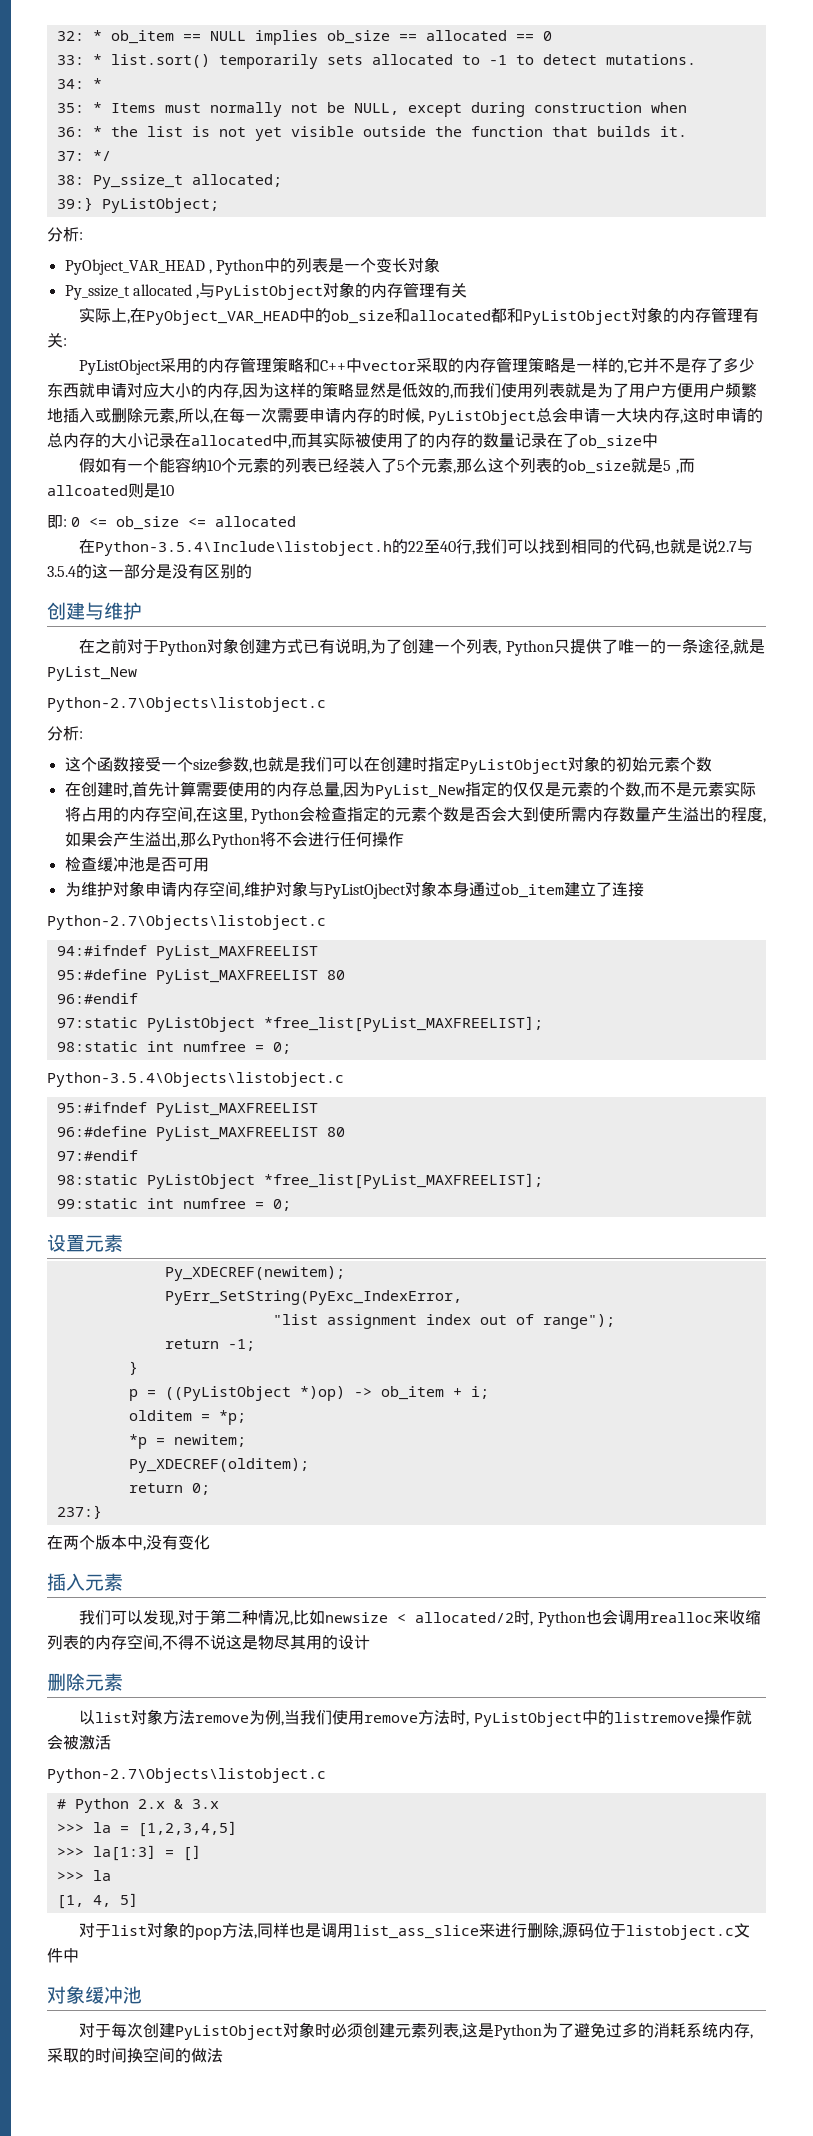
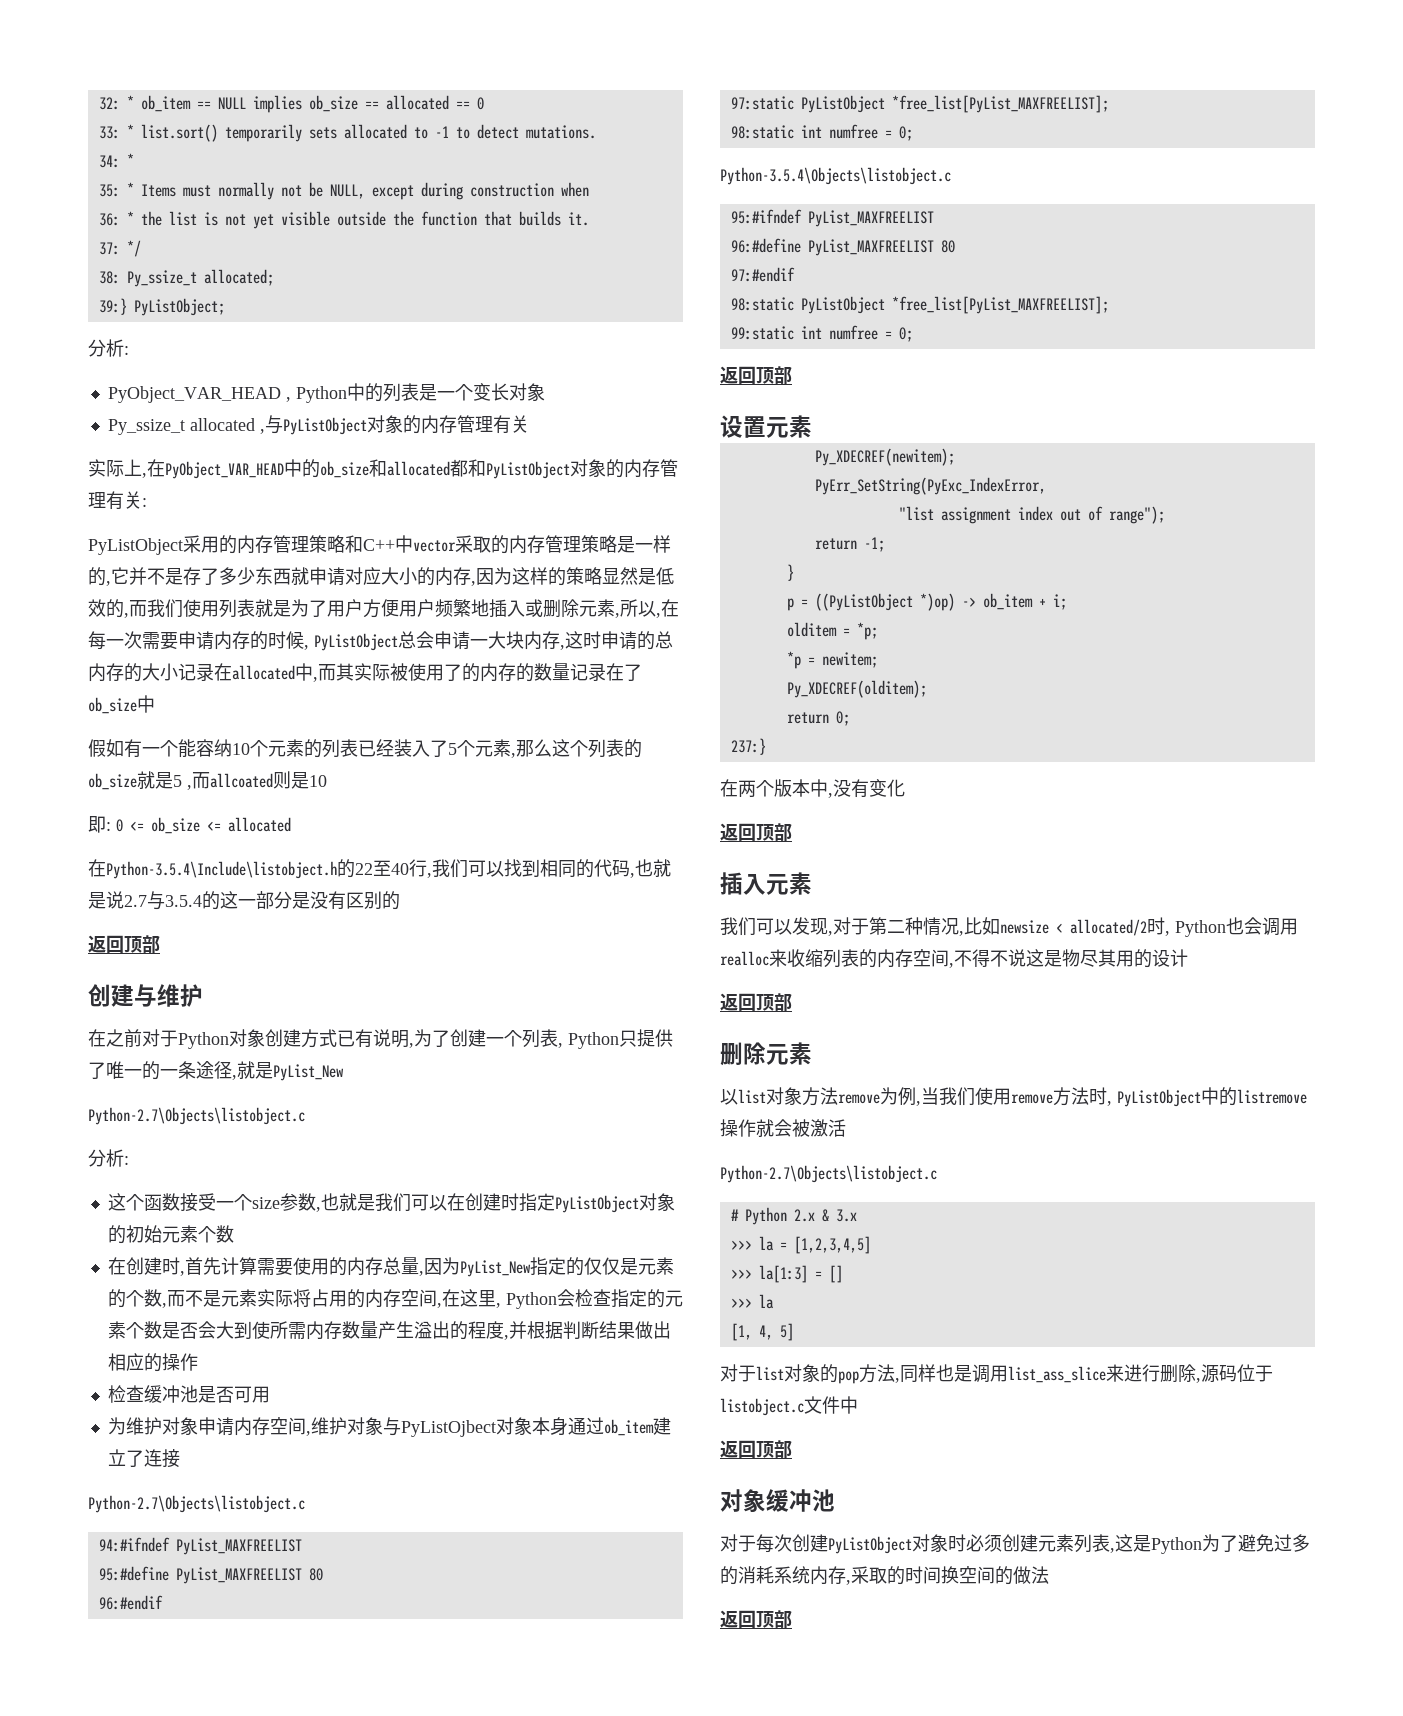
  在Python-3.5.4\Include\listobject.h的22至40行,我们可以找到相同的代码,也就是说2.7与3.5.4的这一部分是没有区别的
+ 返回顶部
- 在创建时,首先计算需要使用的内存总量,因为PyList_New指定的仅仅是元素的个数,而不是元素实际将占用的内存空间,在这里, Python会检查指定的元素个数是否会大到使所需内存数量产生溢出的程度,如果会产生溢出,那么Python将不会进行任何操作
+ 在创建时,首先计算需要使用的内存总量,因为PyList_New指定的仅仅是元素的个数,而不是元素实际将占用的内存空间,在这里, Python会检查指定的元素个数是否会大到使所需内存数量产生溢出的程度,并根据判断结果做出相应的操作
  99:static int numfree = 0;
+ 返回顶部
  在两个版本中,没有变化
+ 返回顶部
  我们可以发现,对于第二种情况,比如newsize < allocated/2时, Python也会调用realloc来收缩列表的内存空间,不得不说这是物尽其用的设计
+ 返回顶部
  对于list对象的pop方法,同样也是调用list_ass_slice来进行删除,源码位于listobject.c文件中
+ 返回顶部
  对于每次创建PyListObject对象时必须创建元素列表,这是Python为了避免过多的消耗系统内存,采取的时间换空间的做法
+ 返回顶部

